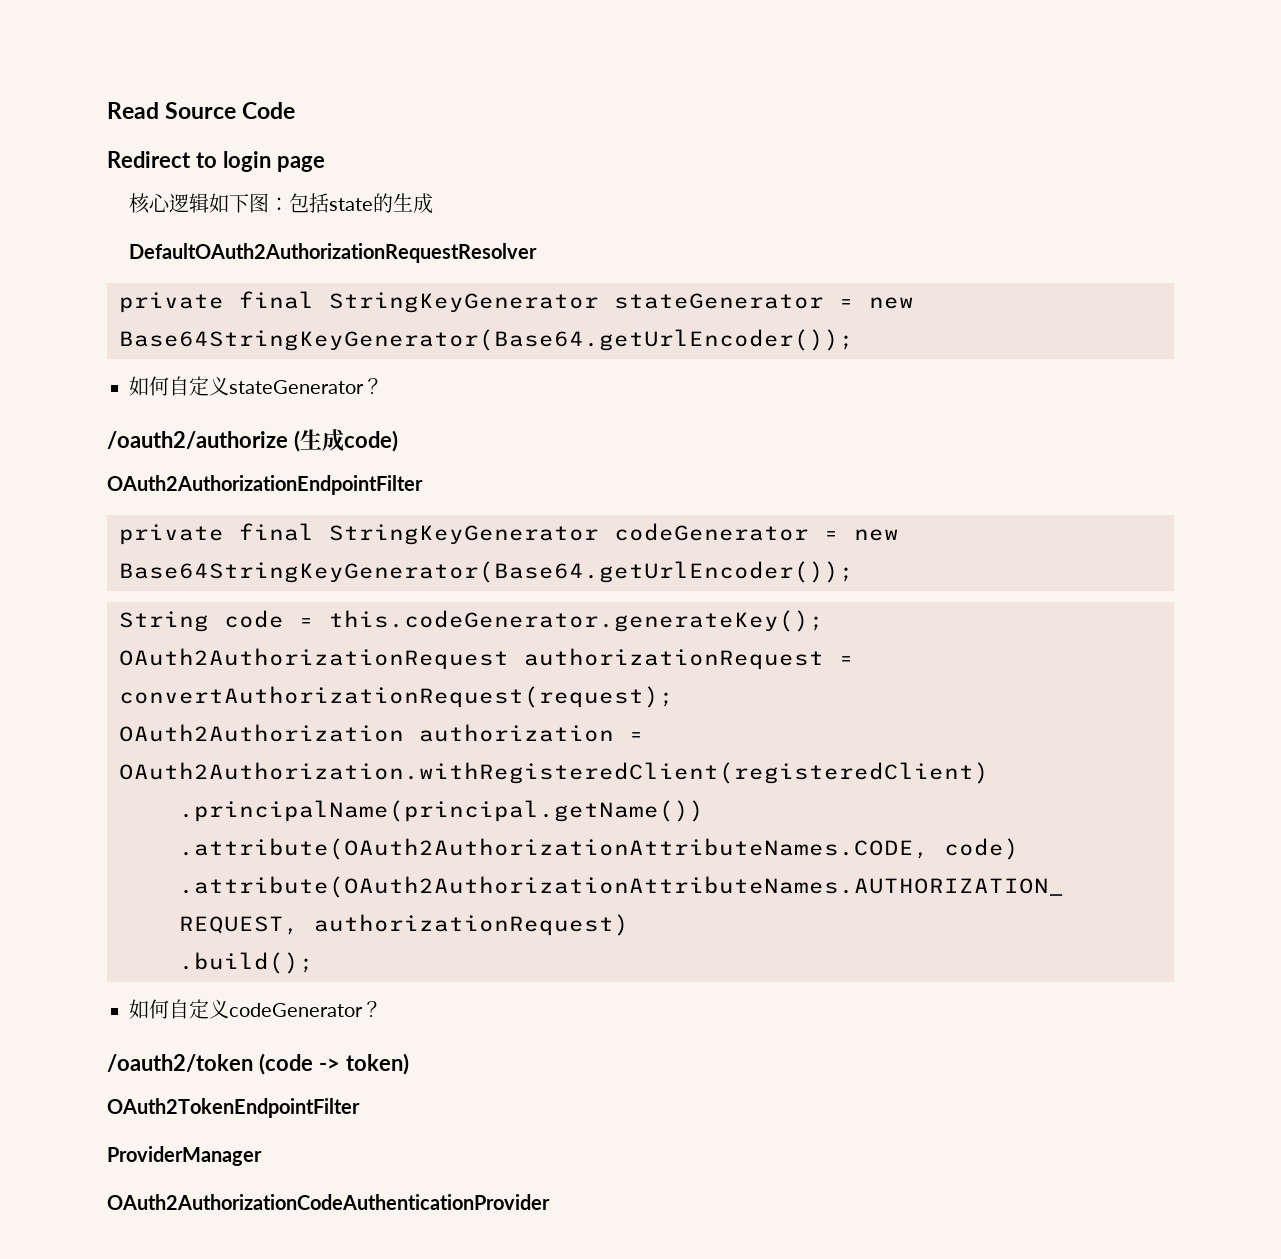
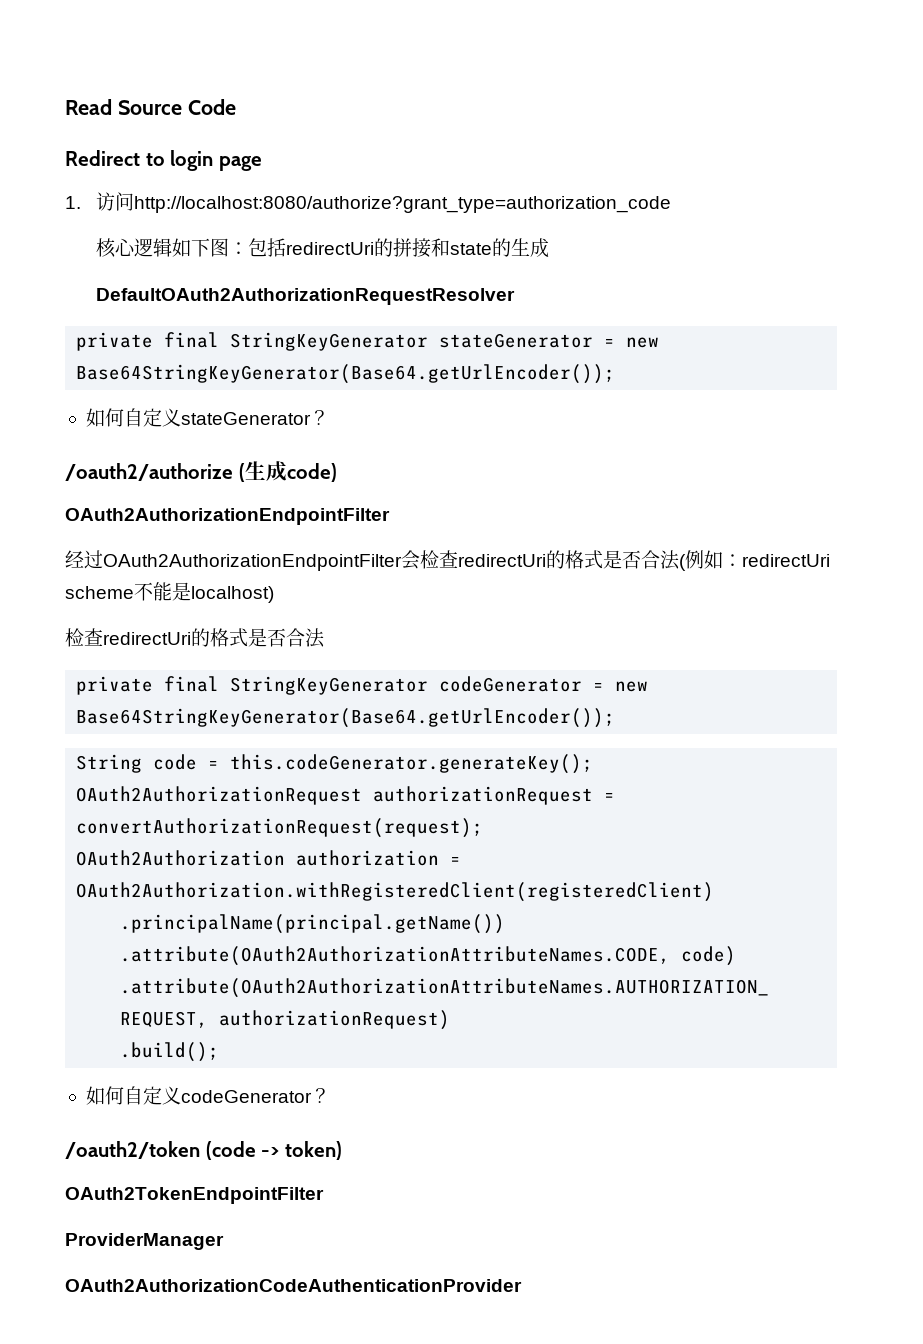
+ 1.访问http://localhost:8080/authorize?grant_type=authorization_code
- 核心逻辑如下图：包括state的生成
+ 核心逻辑如下图：包括redirectUri的拼接和state的生成
+ 经过OAuth2AuthorizationEndpointFilter会检查redirectUri的格式是否合法(例如：redirectUri scheme不能是localhost)
+ 检查redirectUri的格式是否合法

